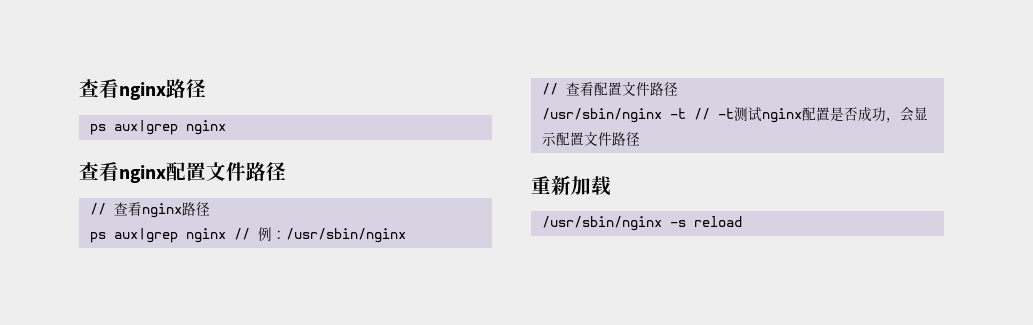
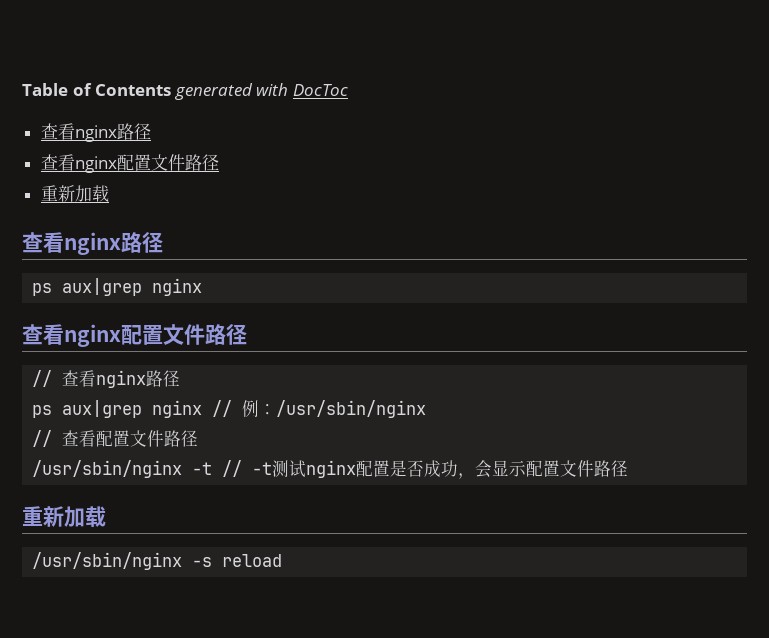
+ Table of Contents generated with DocToc
+ 查看nginx路径
+ 查看nginx配置文件路径
+ 重新加载

